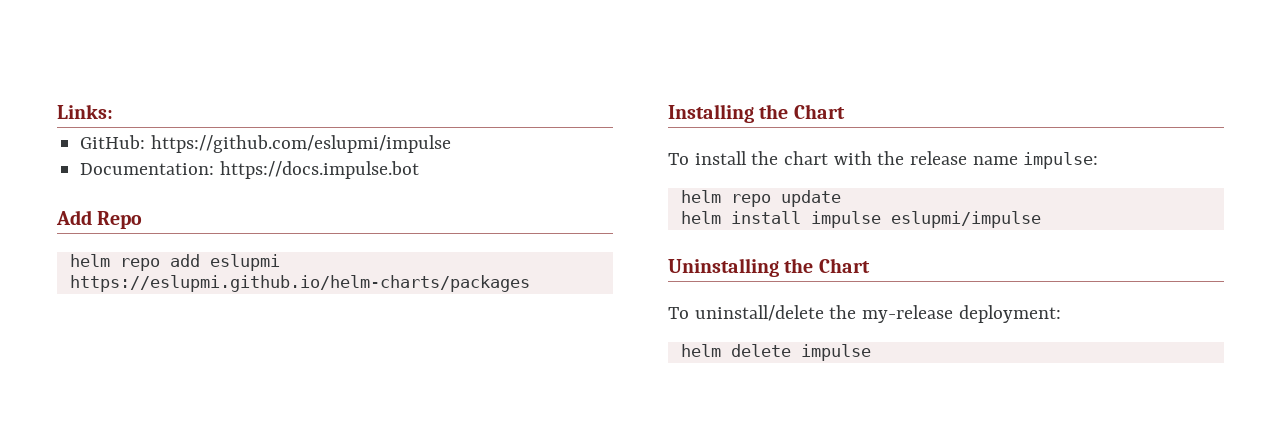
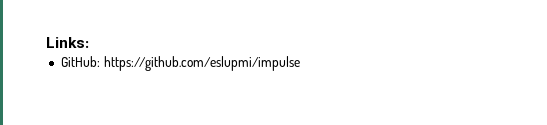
- Documentation: https://docs.impulse.bot
- Add Repo
- helm repo add eslupmi https://eslupmi.github.io/helm-charts/packages
- Installing the Chart
- To install the chart with the release name impulse:
- helm repo update
- helm install impulse eslupmi/impulse
- Uninstalling the Chart
- To uninstall/delete the my-release deployment:
- helm delete impulse

